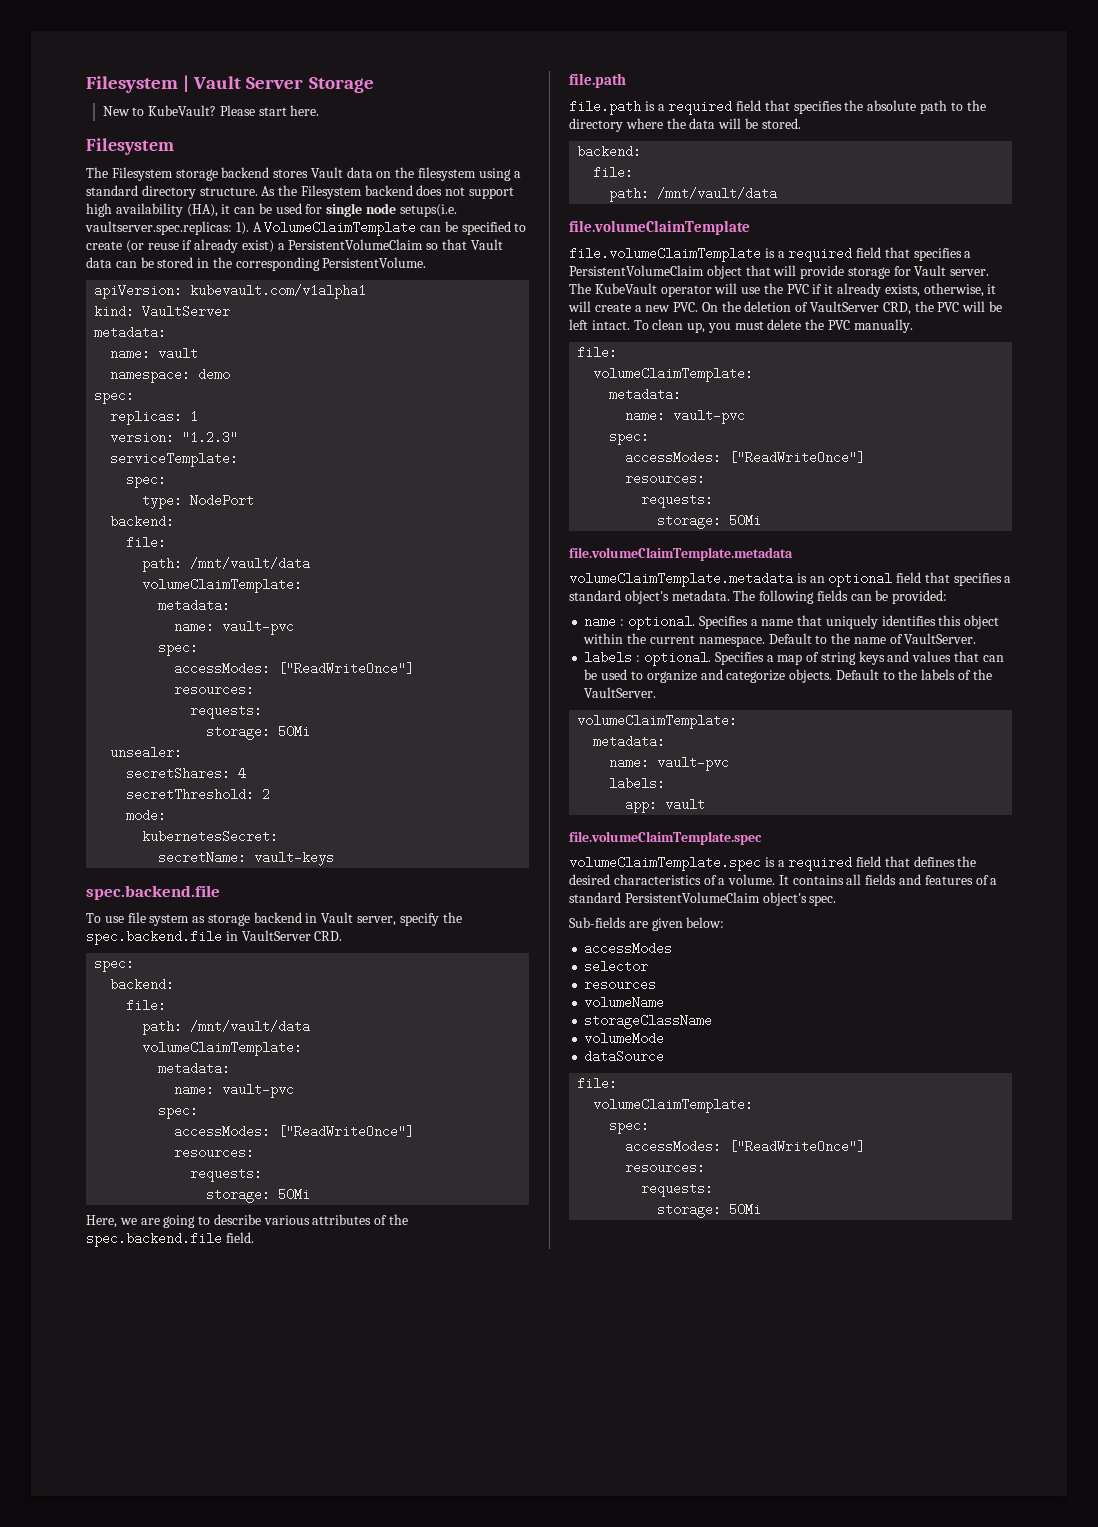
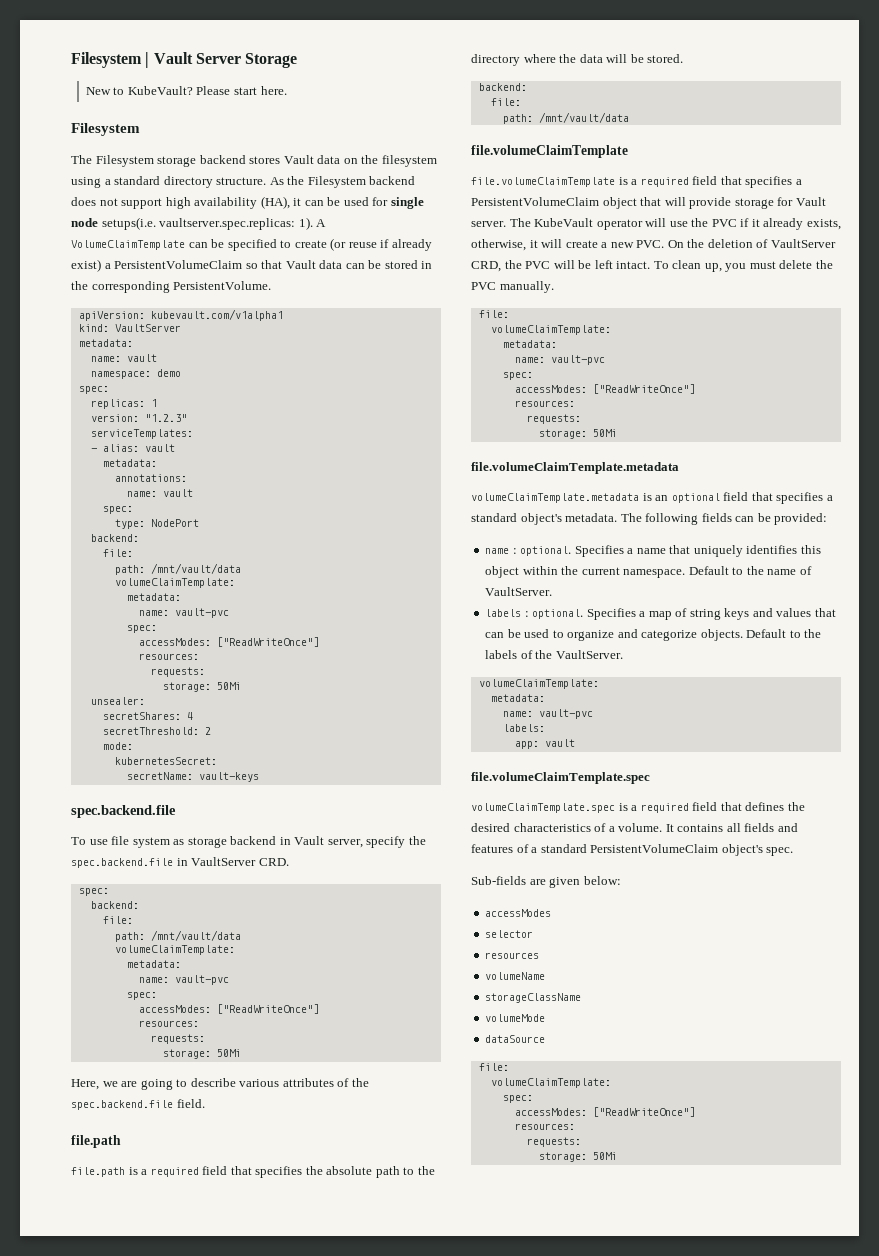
- serviceTemplate:
+ serviceTemplates:
+ - alias: vault
+ metadata:
+ annotations:
+ name: vault

